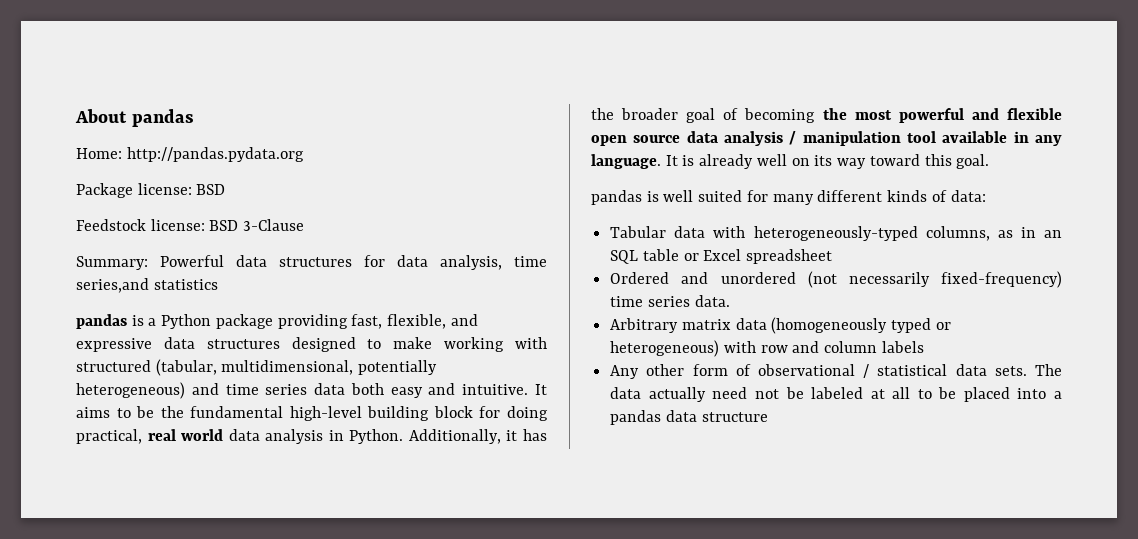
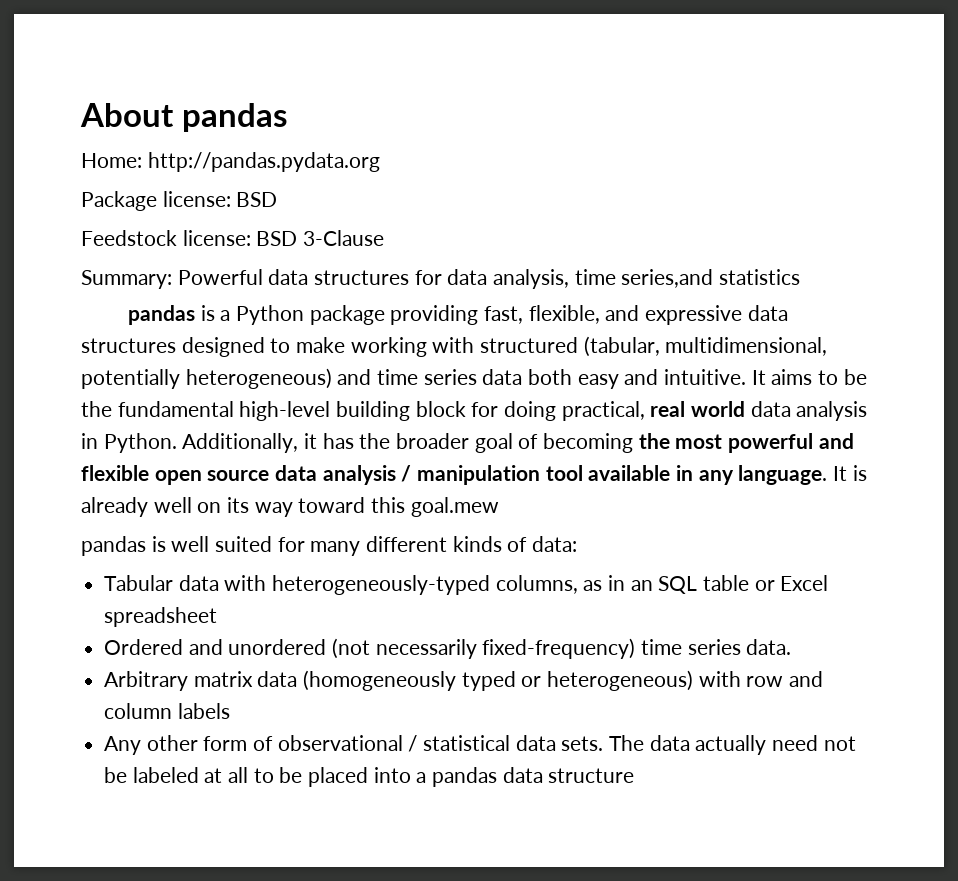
- It is already well on its way toward this goal.
+ It is already well on its way toward this goal.mew

